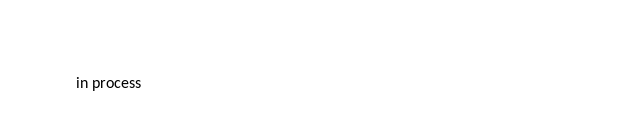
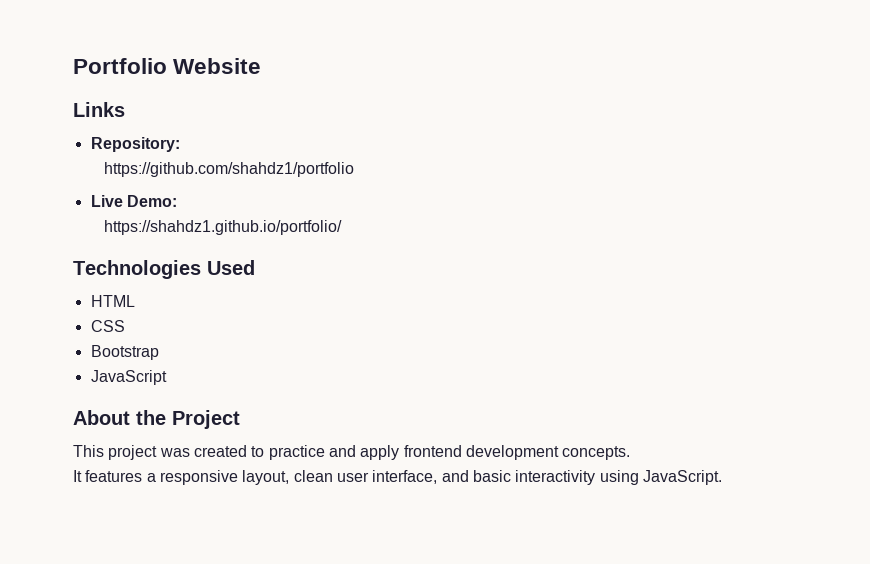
- in process
+ Portfolio Website
+ Links
+ Repository:
+ https://github.com/shahdz1/portfolio
+ Live Demo:
+ https://shahdz1.github.io/portfolio/
+ Technologies Used
+ HTML
+ CSS
+ Bootstrap
+ JavaScript
+ About the Project
+ This project was created to practice and apply frontend development concepts.
+ It features a responsive layout, clean user interface, and basic interactivity using JavaScript.

